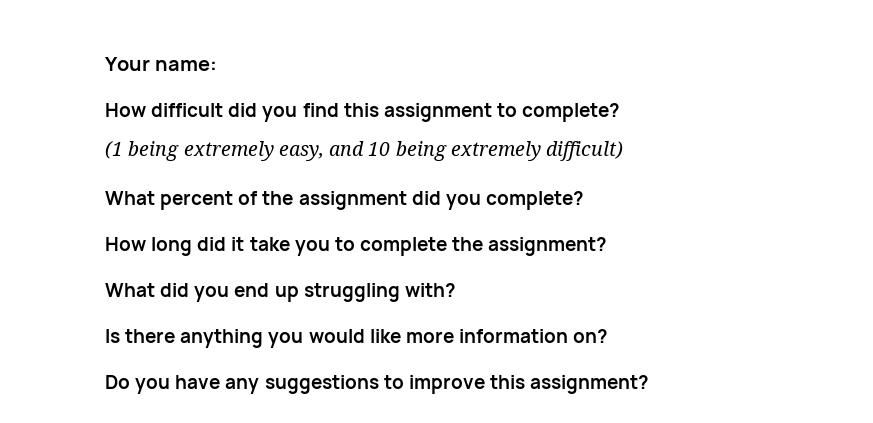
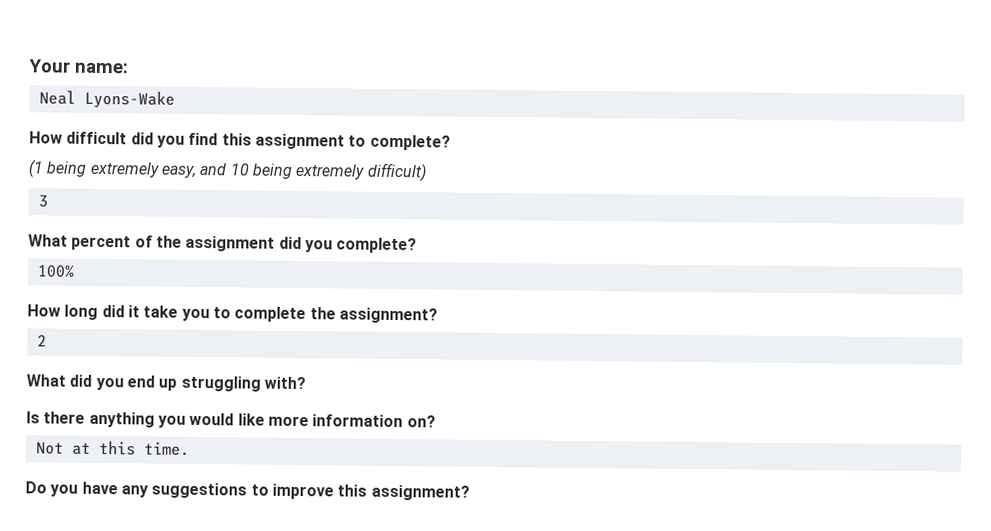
+ Neal Lyons-Wake
+ 3
+ 100%
+ 2
+ Not at this time.

